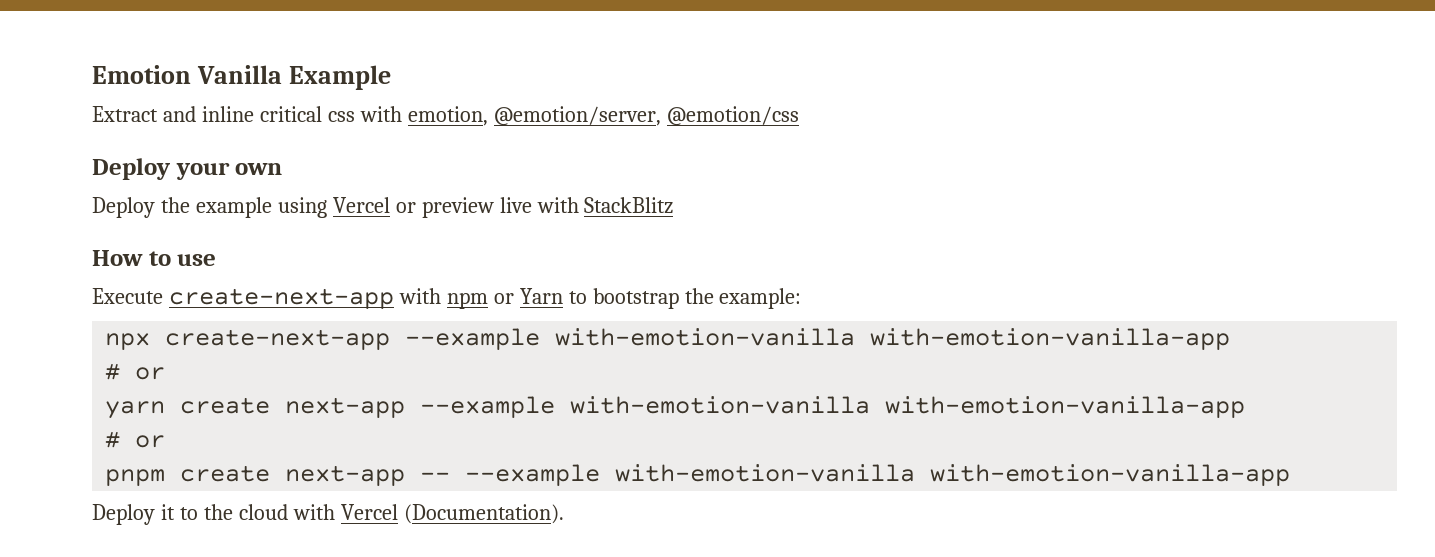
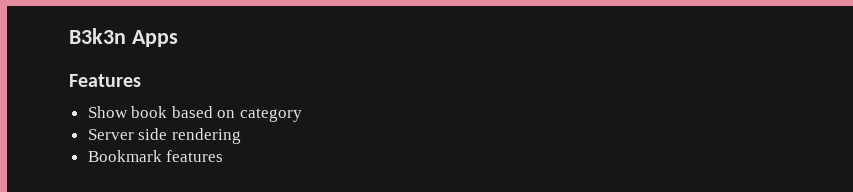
- Emotion Vanilla Example
- Extract and inline critical css with emotion, @emotion/server, @emotion/css
- Deploy your own
- Deploy the example using Vercel or preview live with StackBlitz
- How to use
- Execute create-next-app with npm or Yarn to bootstrap the example:
- npx create-next-app --example with-emotion-vanilla with-emotion-vanilla-app
- # or
- yarn create next-app --example with-emotion-vanilla with-emotion-vanilla-app
- # or
- pnpm create next-app -- --example with-emotion-vanilla with-emotion-vanilla-app
- Deploy it to the cloud with Vercel (Documentation).
+ B3k3n Apps
+ Features
+ Show book based on category
+ Server side rendering
+ Bookmark features

